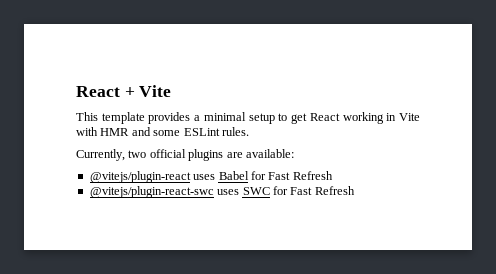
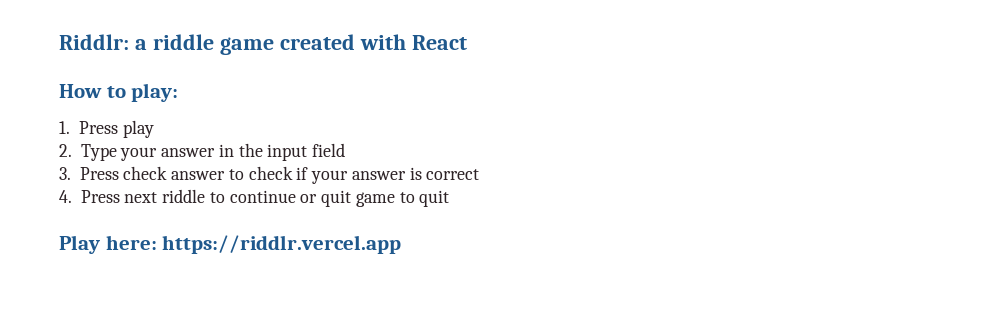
- React + Vite
- This template provides a minimal setup to get React working in Vite with HMR and some ESLint rules.
- Currently, two official plugins are available:
- @vitejs/plugin-react uses Babel for Fast Refresh
- @vitejs/plugin-react-swc uses SWC for Fast Refresh
+ Riddlr: a riddle game created with React
+ How to play:
+ 1. Press play
+ 2. Type your answer in the input field
+ 3. Press check answer to check if your answer is correct
+ 4. Press next riddle to continue or quit game to quit
+ Play here: https://riddlr.vercel.app

